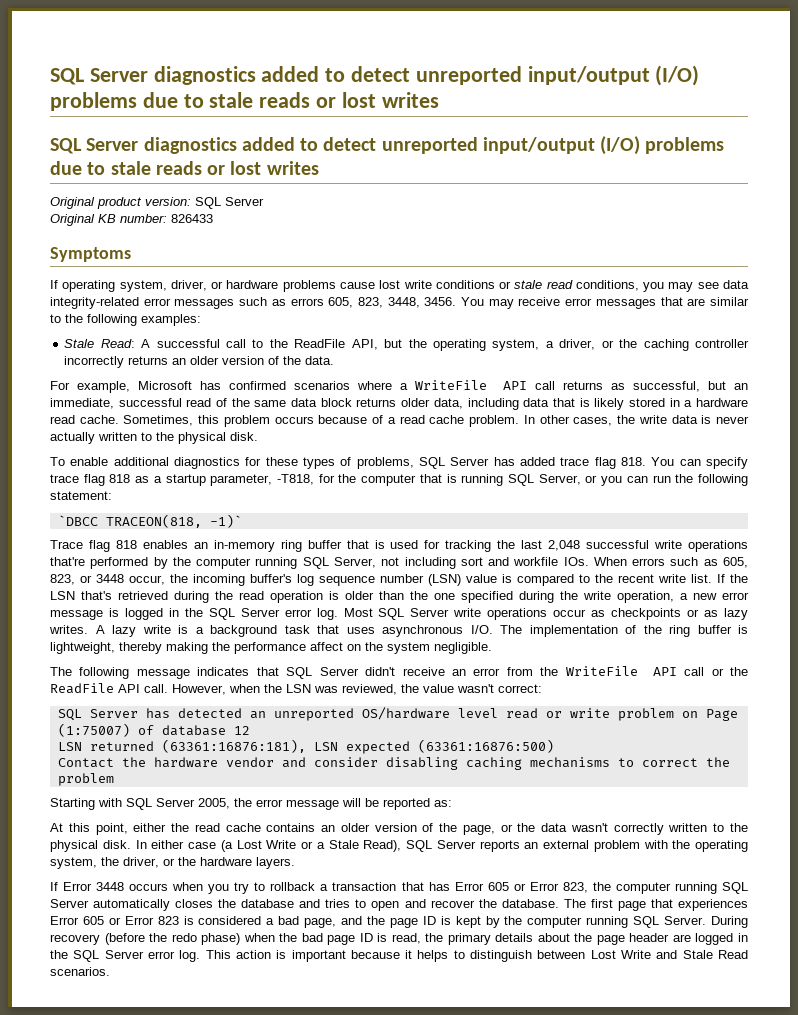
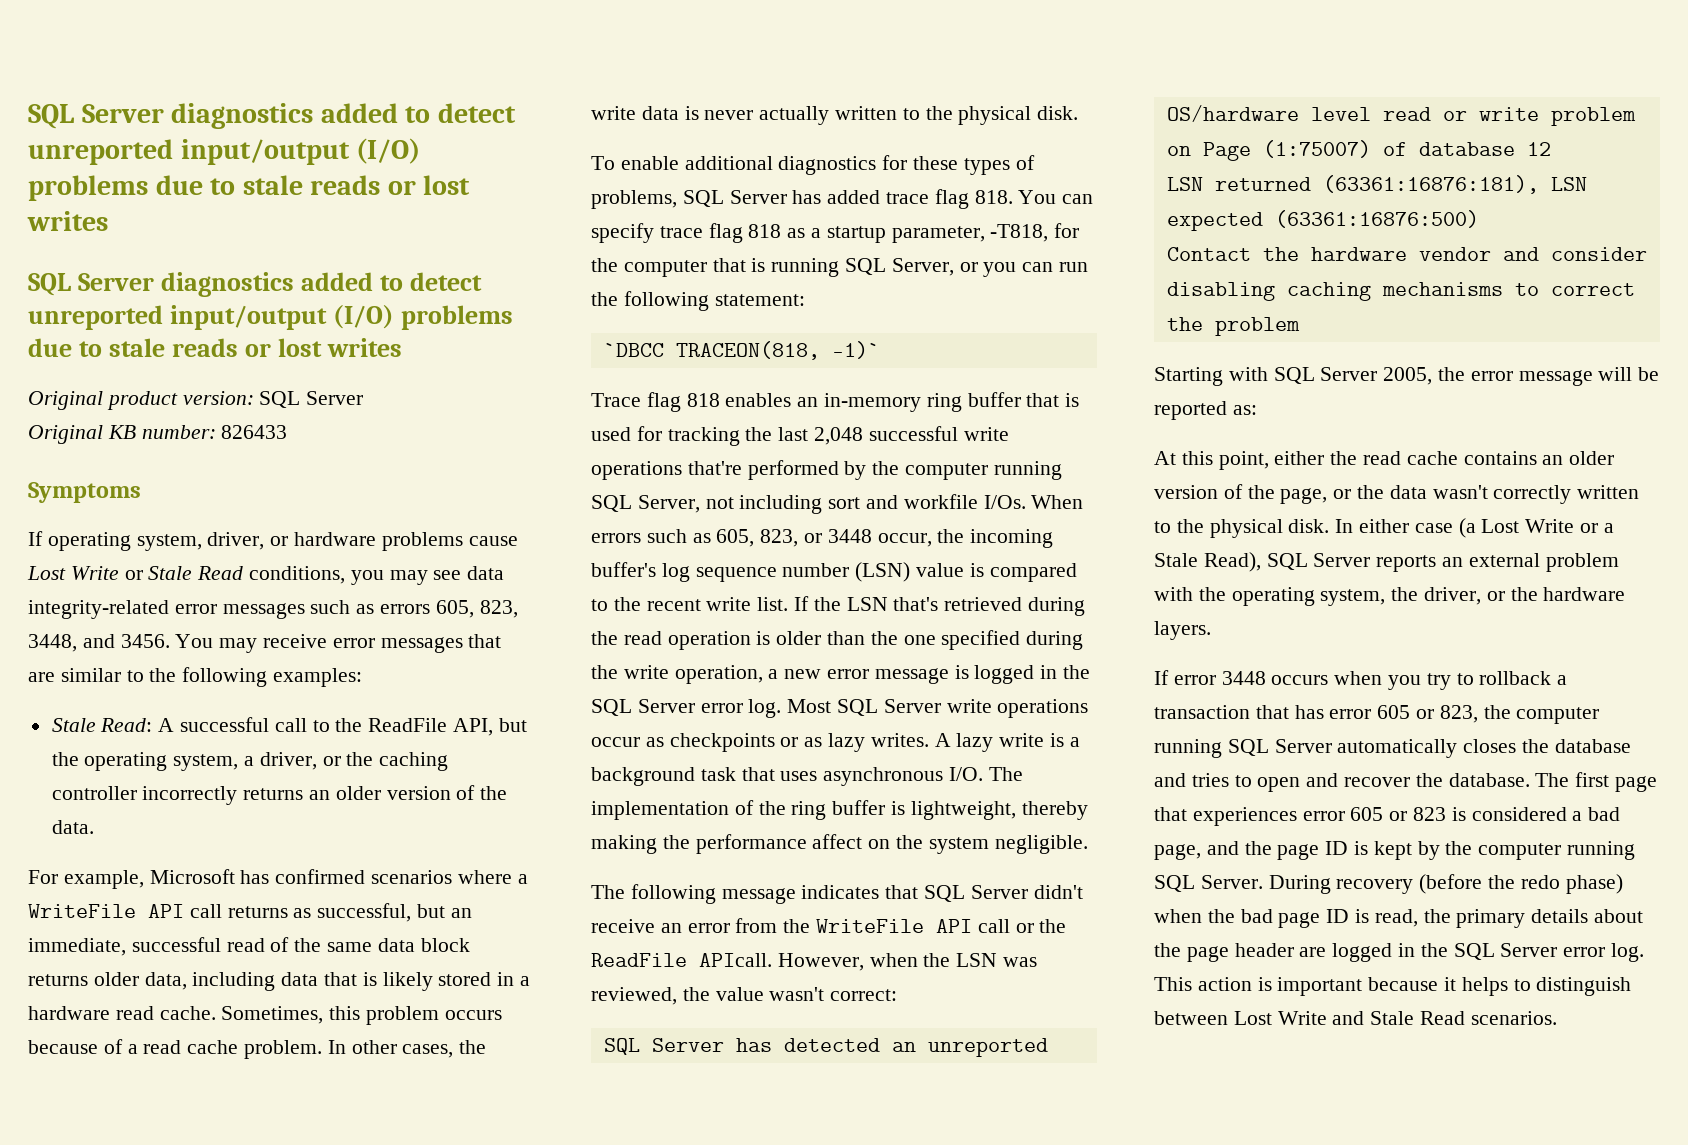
- If operating system, driver, or hardware problems cause lost write conditions or stale read conditions, you may see data integrity-related error messages such as errors 605, 823, 3448, 3456.
+ If operating system, driver, or hardware problems cause Lost Write or Stale Read conditions, you may see data integrity-related error messages such as errors 605, 823, 3448, and 3456.
- Trace flag 818 enables an in-memory ring buffer that is used for tracking the last 2,048 successful write operations that're performed by the computer running SQL Server, not including sort and workfile IOs. When errors such as 605, 823, or 3448 occur, the incoming buffer's log sequence number (LSN) value is compared to the recent write list.
+ Trace flag 818 enables an in-memory ring buffer that is used for tracking the last 2,048 successful write operations that're performed by the computer running SQL Server, not including sort and workfile I/Os. When errors such as 605, 823, or 3448 occur, the incoming buffer's log sequence number (LSN) value is compared to the recent write list.
- The following message indicates that SQL Server didn't receive an error from the WriteFile API call or the ReadFile API call.
+ The following message indicates that SQL Server didn't receive an error from the WriteFile API call or the ReadFile APIcall.
- If Error 3448 occurs when you try to rollback a transaction that has Error 605 or Error 823, the computer running SQL Server automatically closes the database and tries to open and recover the database.
+ If error 3448 occurs when you try to rollback a transaction that has error 605 or 823, the computer running SQL Server automatically closes the database and tries to open and recover the database.
- The first page that experiences Error 605 or Error 823 is considered a bad page, and the page ID is kept by the computer running SQL Server.
+ The first page that experiences error 605 or 823 is considered a bad page, and the page ID is kept by the computer running SQL Server.

